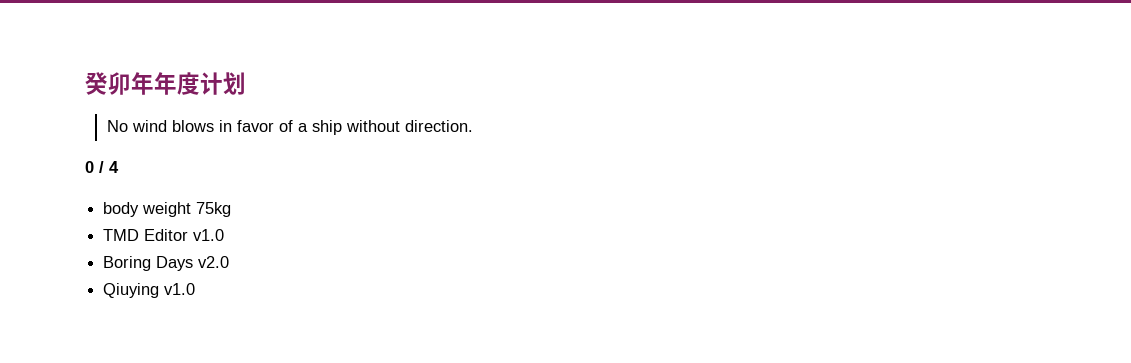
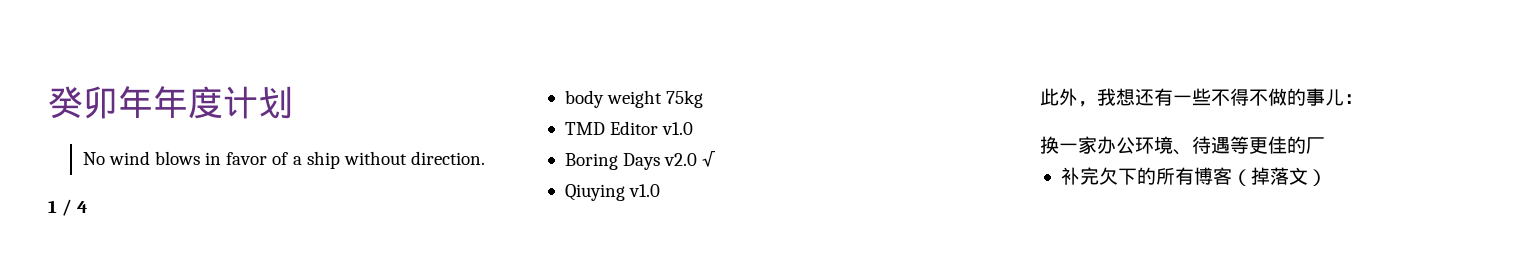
- 0 / 4
+ 1 / 4
- Boring Days v2.0
+ Boring Days v2.0 √
+ 此外，我想还有一些不得不做的事儿：
+ 换一家办公环境、待遇等更佳的厂
+ 补完欠下的所有博客（掉落文）

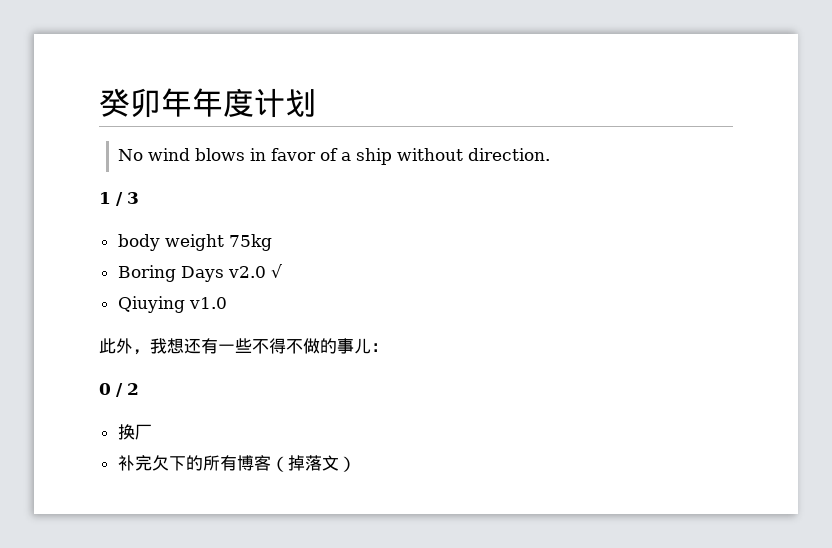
- 1 / 4
+ 1 / 3
- TMD Editor v1.0
- 换一家办公环境、待遇等更佳的厂
+ 0 / 2
+ 换厂

